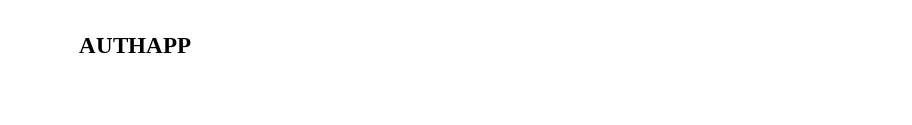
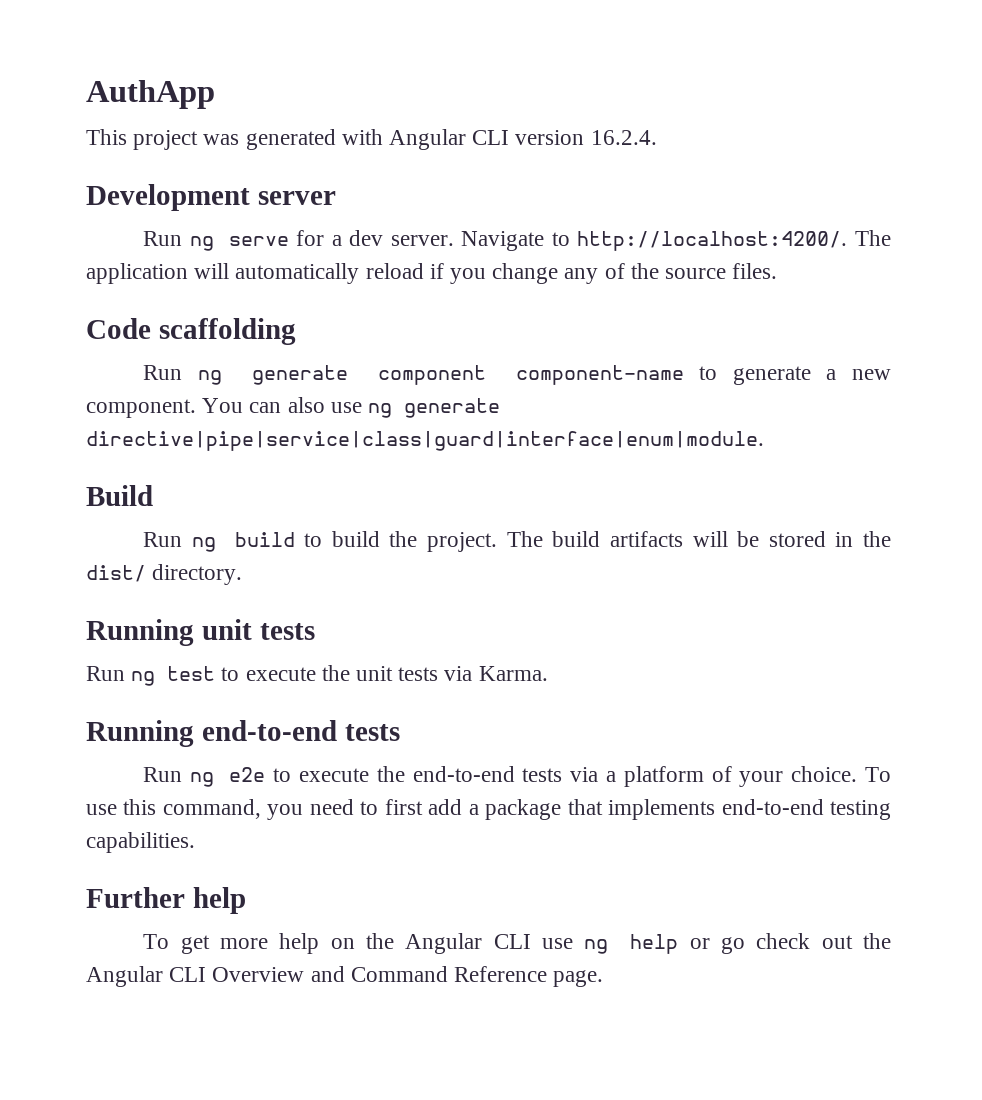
- AUTHAPP
+ AuthApp
+ This project was generated with Angular CLI version 16.2.4.
+ Development server
+ Run ng serve for a dev server. Navigate to http://localhost:4200/. The application will automatically reload if you change any of the source files.
+ Code scaffolding
+ Run ng generate component component-name to generate a new component. You can also use ng generate directive|pipe|service|class|guard|interface|enum|module.
+ Build
+ Run ng build to build the project. The build artifacts will be stored in the dist/ directory.
+ Running unit tests
+ Run ng test to execute the unit tests via Karma.
+ Running end-to-end tests
+ Run ng e2e to execute the end-to-end tests via a platform of your choice. To use this command, you need to first add a package that implements end-to-end testing capabilities.
+ Further help
+ To get more help on the Angular CLI use ng help or go check out the Angular CLI Overview and Command Reference page.

